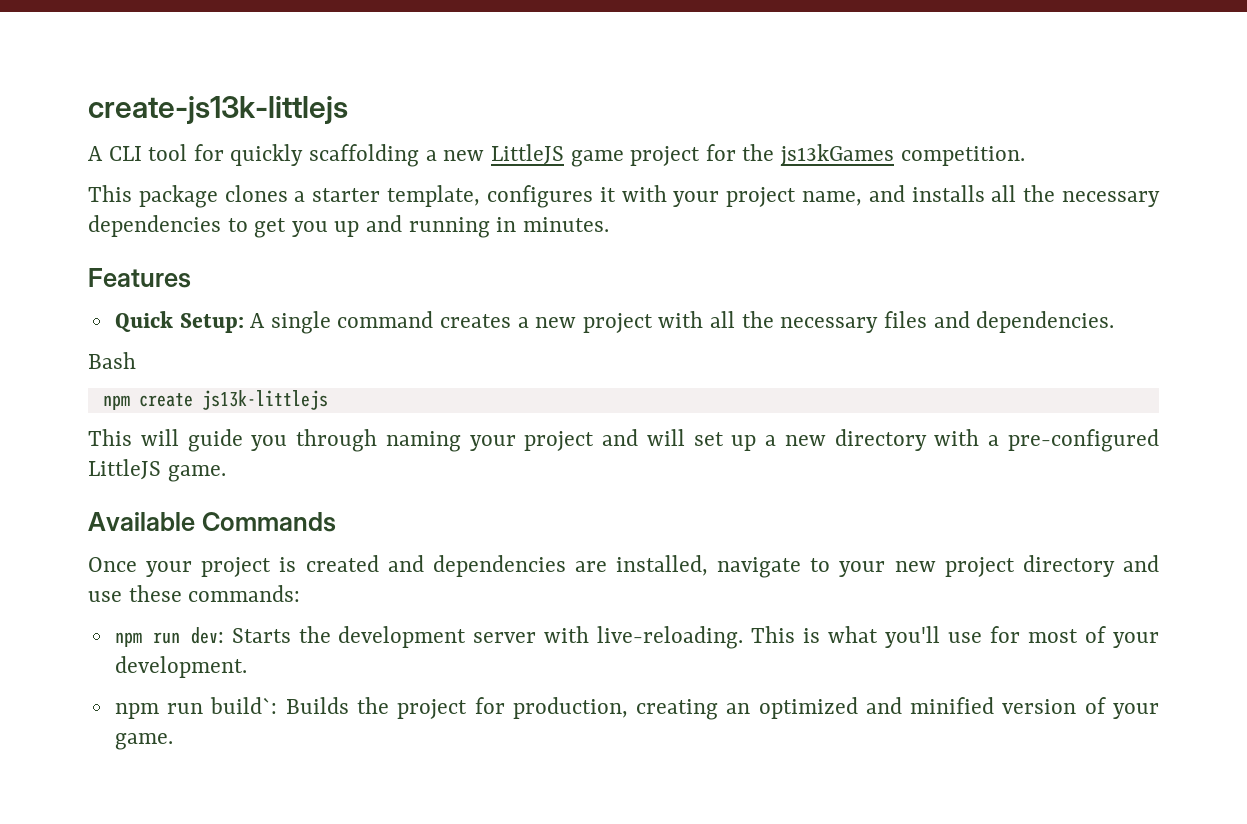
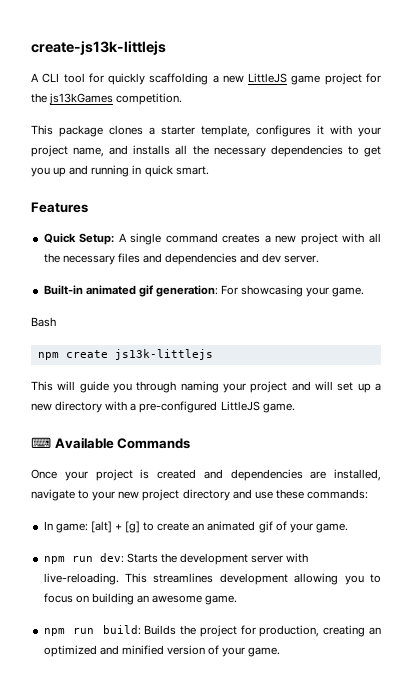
- This package clones a starter template, configures it with your project name, and installs all the necessary dependencies to get you up and running in minutes.
+ This package clones a starter template, configures it with your project name, and installs all the necessary dependencies to get you up and running in quick smart.
- Quick Setup: A single command creates a new project with all the necessary files and dependencies.
+ Quick Setup: A single command creates a new project with all the necessary files and dependencies and dev server.
+ Built-in animated gif generation: For showcasing your game.
- Available Commands
+ ⌨ Available Commands
+ In game: [alt] + [g] to create an animated gif of your game.
- This is what you'll use for most of your development.
- npm run build`: Builds the project for production, creating an optimized and minified version of your game.
+ This streamlines development allowing you to focus on building an awesome game.
+ npm run build: Builds the project for production, creating an optimized and minified version of your game.

